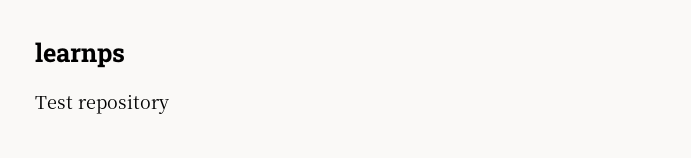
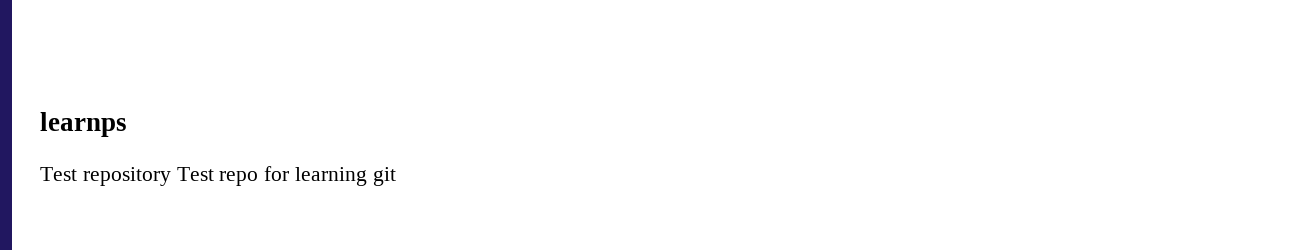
- Test repository
+ Test repository Test repo for learning git

